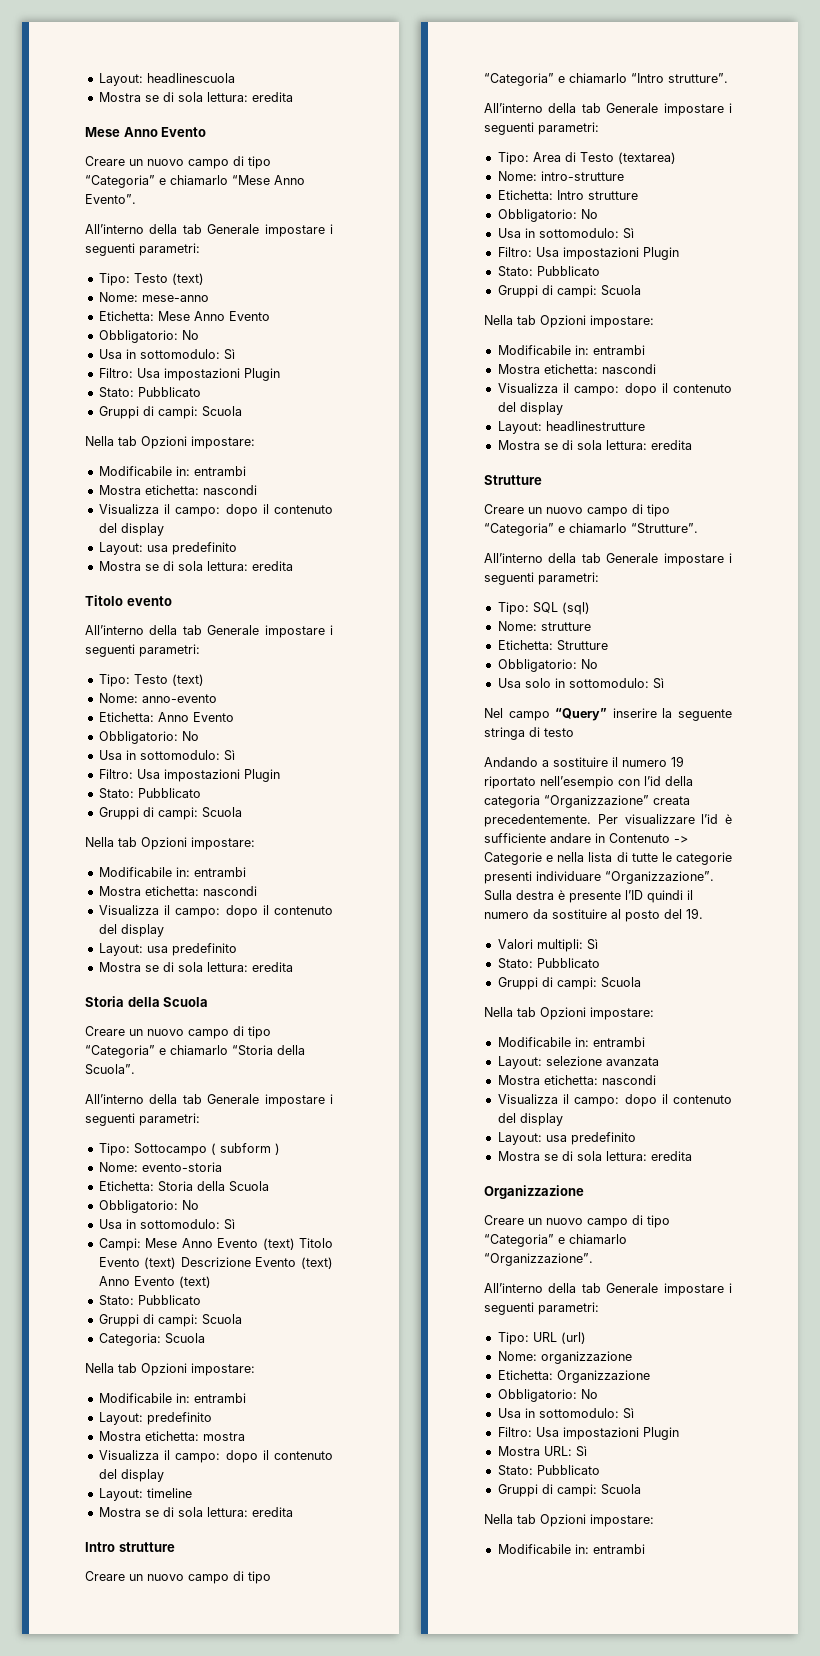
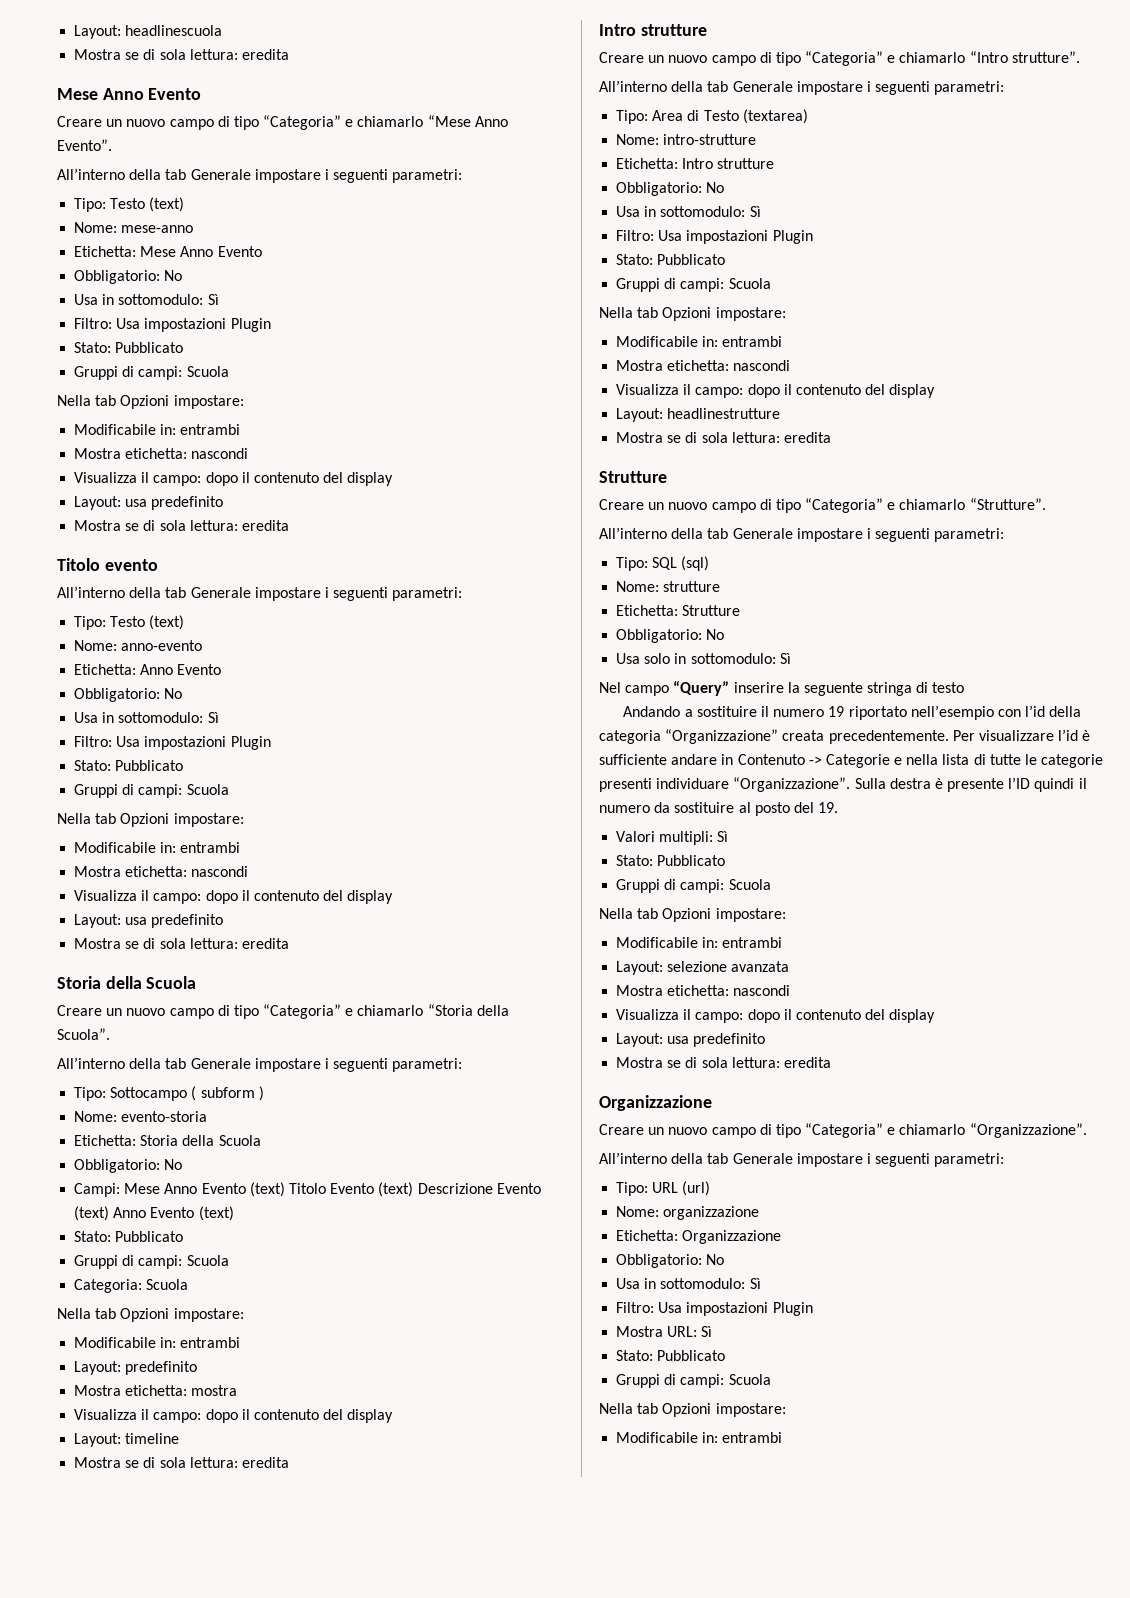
  Etichetta: Storia della Scuola
  Obbligatorio: No
- Usa in sottomodulo: Sì

